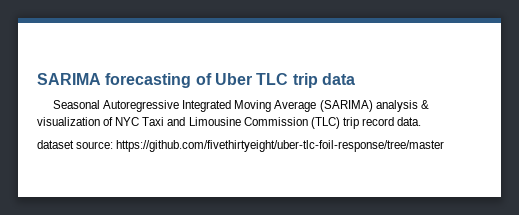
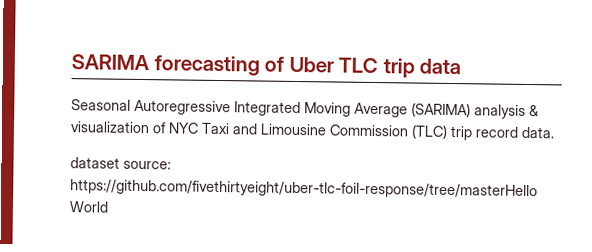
- dataset source: https://github.com/fivethirtyeight/uber-tlc-foil-response/tree/master
+ dataset source: https://github.com/fivethirtyeight/uber-tlc-foil-response/tree/masterHello World

